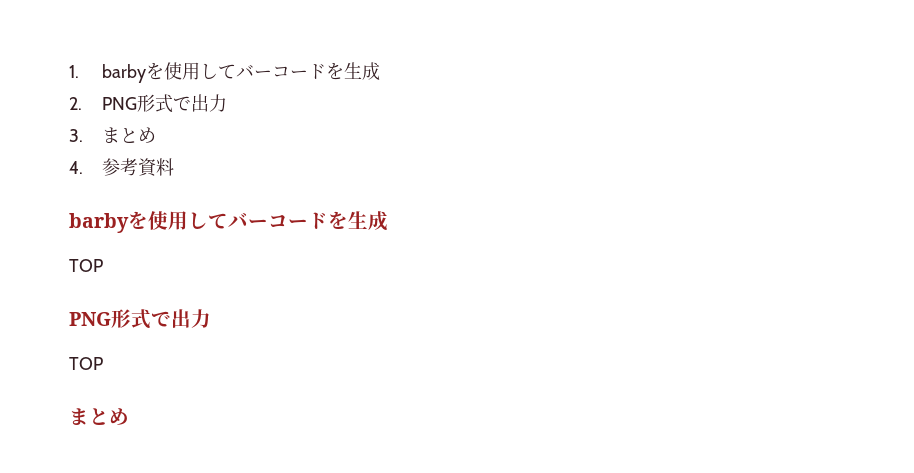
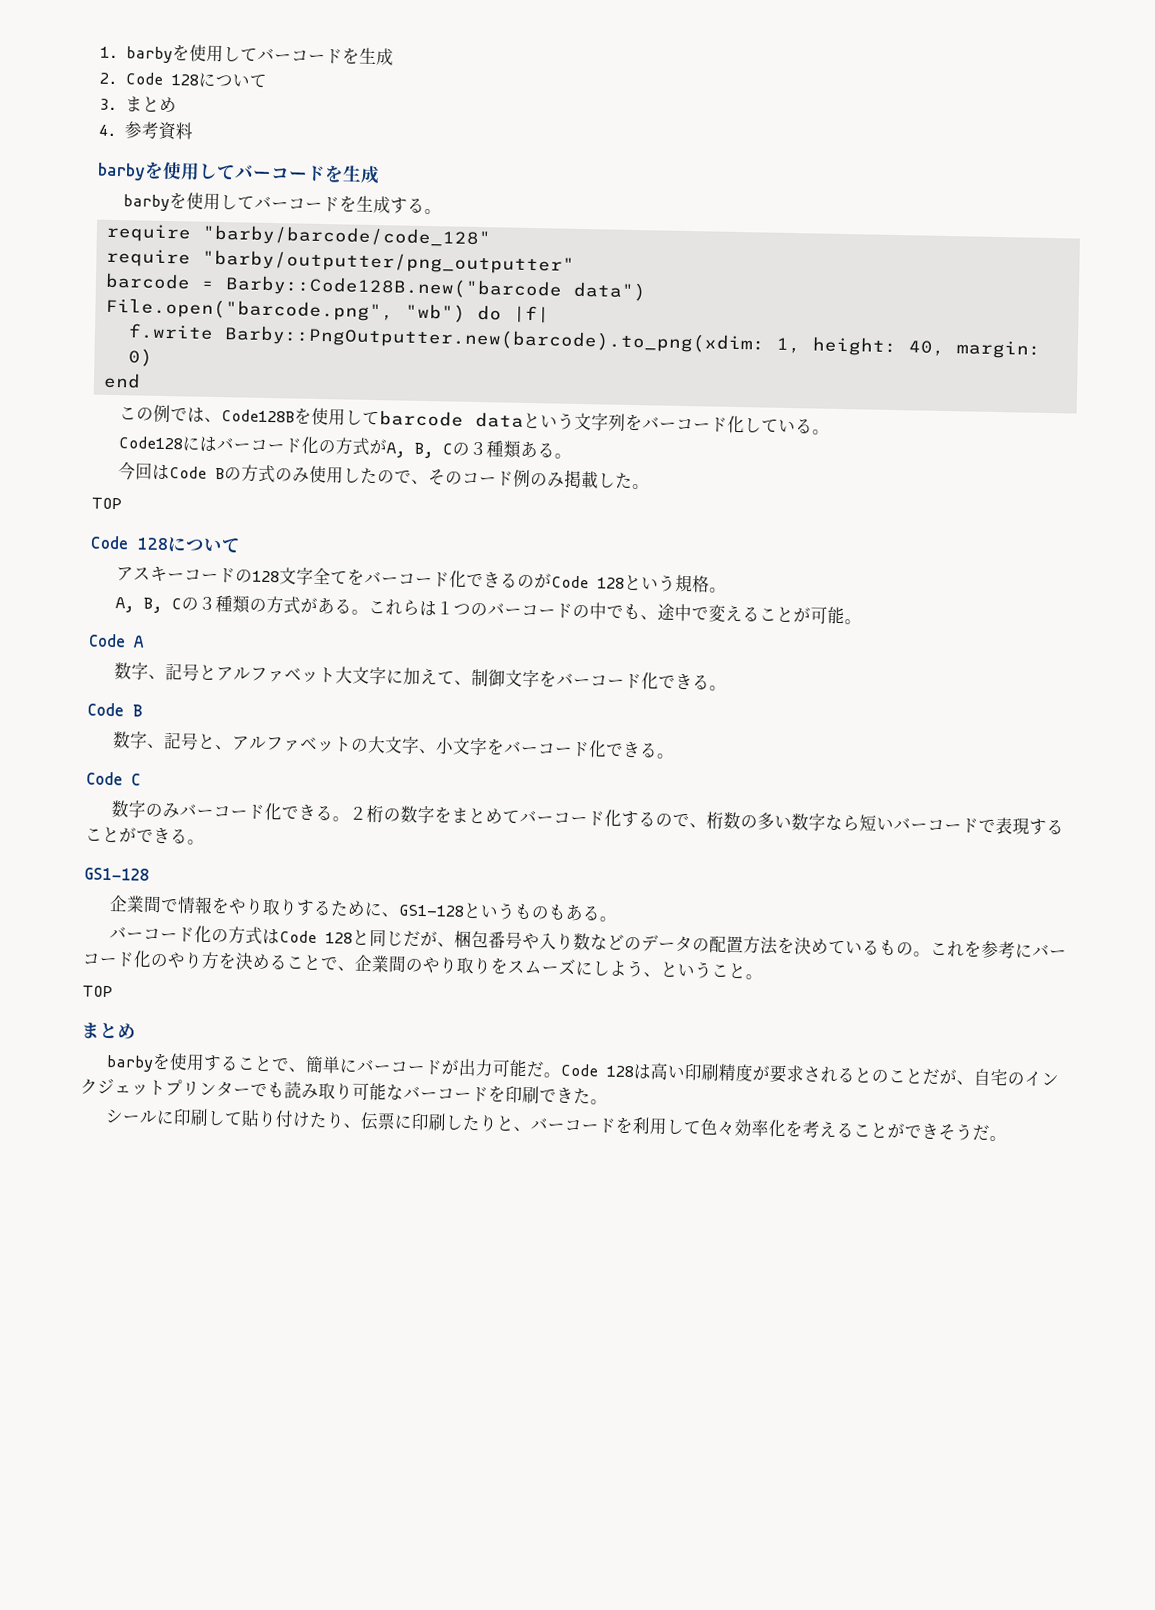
- 2. PNG形式で出力
+ 2. Code 128について
  4.参考資料
  barbyを使用してバーコードを生成
+ barbyを使用してバーコードを生成する。
+ require "barby/barcode/code_128"
+ require "barby/outputter/png_outputter"
+ barcode = Barby::Code128B.new("barcode data")
+ File.open("barcode.png", "wb") do |f|
+ f.write Barby::PngOutputter.new(barcode).to_png(xdim: 1, height: 40, margin: 0)
+ end
+ この例では、Code128Bを使用してbarcode dataという文字列をバーコード化している。
+ Code128にはバーコード化の方式がA, B, Cの３種類ある。
+ 今回はCode Bの方式のみ使用したので、そのコード例のみ掲載した。
  TOP
- PNG形式で出力
+ Code 128について
+ アスキーコードの128文字全てをバーコード化できるのがCode 128という規格。
+ A, B, Cの３種類の方式がある。これらは１つのバーコードの中でも、途中で変えることが可能。
+ Code A
+ 数字、記号とアルファベット大文字に加えて、制御文字をバーコード化できる。
+ Code B
+ 数字、記号と、アルファベットの大文字、小文字をバーコード化できる。
+ Code C
+ 数字のみバーコード化できる。２桁の数字をまとめてバーコード化するので、桁数の多い数字なら短いバーコードで表現することができる。
+ GS1-128
+ 企業間で情報をやり取りするために、GS1-128というものもある。
+ バーコード化の方式はCode 128と同じだが、梱包番号や入り数などのデータの配置方法を決めているもの。これを参考にバーコード化のやり方を決めることで、企業間のやり取りをスムーズにしよう、ということ。
  TOP
  まとめ
+ barbyを使用することで、簡単にバーコードが出力可能だ。Code 128は高い印刷精度が要求されるとのことだが、自宅のインクジェットプリンターでも読み取り可能なバーコードを印刷できた。
+ シールに印刷して貼り付けたり、伝票に印刷したりと、バーコードを利用して色々効率化を考えることができそうだ。

